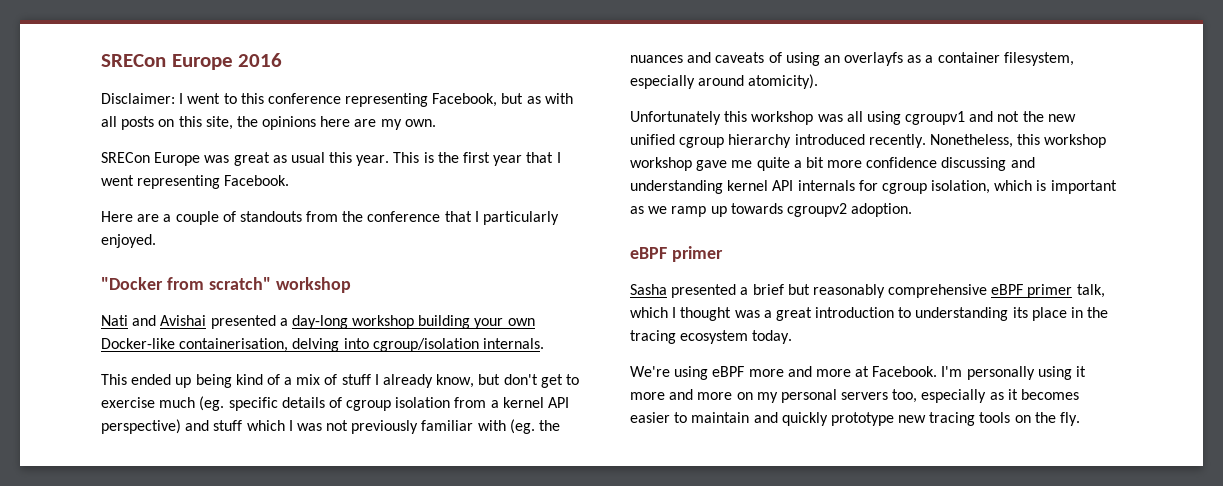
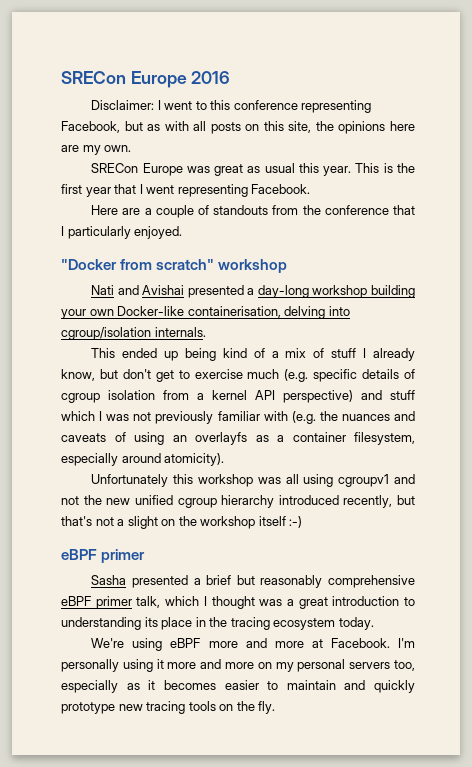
- This ended up being kind of a mix of stuff I already know, but don't get to exercise much (eg. specific details of cgroup isolation from a kernel API perspective) and stuff which I was not previously familiar with (eg. the nuances and caveats of using an overlayfs as a container filesystem, especially around atomicity).
+ This ended up being kind of a mix of stuff I already know, but don't get to exercise much (e.g. specific details of cgroup isolation from a kernel API perspective) and stuff which I was not previously familiar with (e.g. the nuances and caveats of using an overlayfs as a container filesystem, especially around atomicity).
- Unfortunately this workshop was all using cgroupv1 and not the new unified cgroup hierarchy introduced recently. Nonetheless, this workshop workshop gave me quite a bit more confidence discussing and understanding kernel API internals for cgroup isolation, which is important as we ramp up towards cgroupv2 adoption.
+ Unfortunately this workshop was all using cgroupv1 and not the new unified cgroup hierarchy introduced recently, but that's not a slight on the workshop itself :-)

